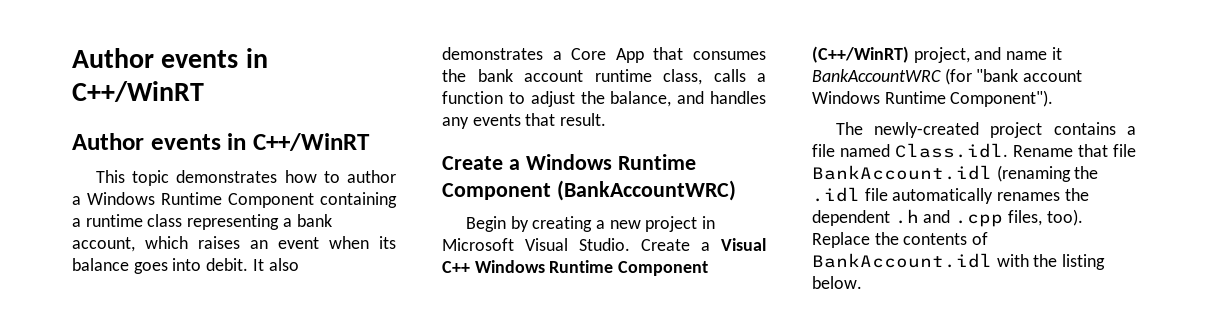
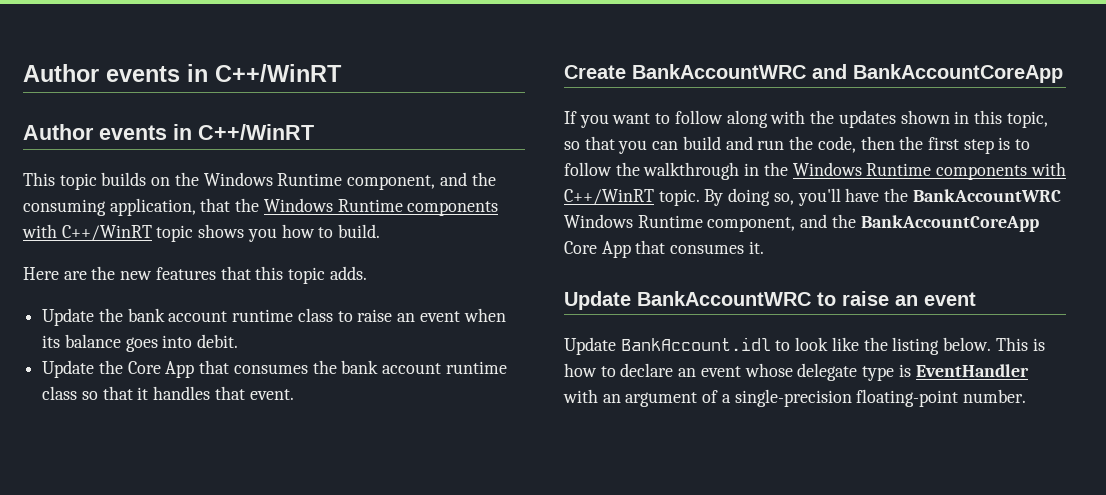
- This topic demonstrates how to author a Windows Runtime Component containing a runtime class representing a bank account, which raises an event when its balance goes into debit. It also demonstrates a Core App that consumes the bank account runtime class, calls a function to adjust the balance, and handles any events that result.
- Create a Windows Runtime Component (BankAccountWRC)
- Begin by creating a new project in Microsoft Visual Studio. Create a Visual C++ Windows Runtime Component (C++/WinRT) project, and name it BankAccountWRC (for "bank account Windows Runtime Component").
- The newly-created project contains a file named Class.idl. Rename that file BankAccount.idl (renaming the .idl file automatically renames the dependent .h and .cpp files, too). Replace the contents of BankAccount.idl with the listing below.
+ This topic builds on the Windows Runtime component, and the consuming application, that the Windows Runtime components with C++/WinRT topic shows you how to build.
+ Here are the new features that this topic adds.
+ Update the bank account runtime class to raise an event when its balance goes into debit.
+ Update the Core App that consumes the bank account runtime class so that it handles that event.
+ Create BankAccountWRC and BankAccountCoreApp
+ If you want to follow along with the updates shown in this topic, so that you can build and run the code, then the first step is to follow the walkthrough in the Windows Runtime components with C++/WinRT topic. By doing so, you'll have the BankAccountWRC Windows Runtime component, and the BankAccountCoreApp Core App that consumes it.
+ Update BankAccountWRC to raise an event
+ Update BankAccount.idl to look like the listing below. This is how to declare an event whose delegate type is EventHandler with an argument of a single-precision floating-point number.

